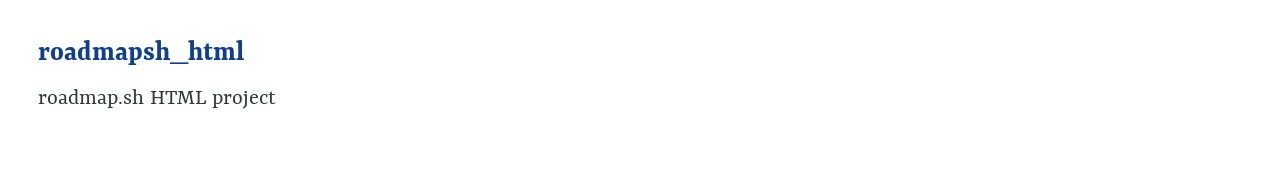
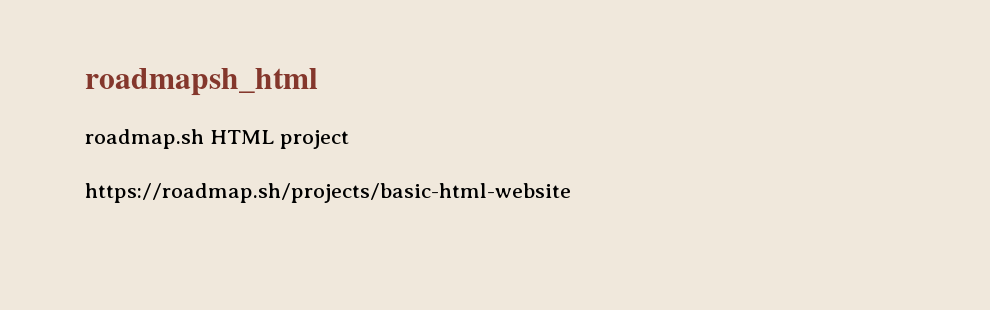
+ https://roadmap.sh/projects/basic-html-website

